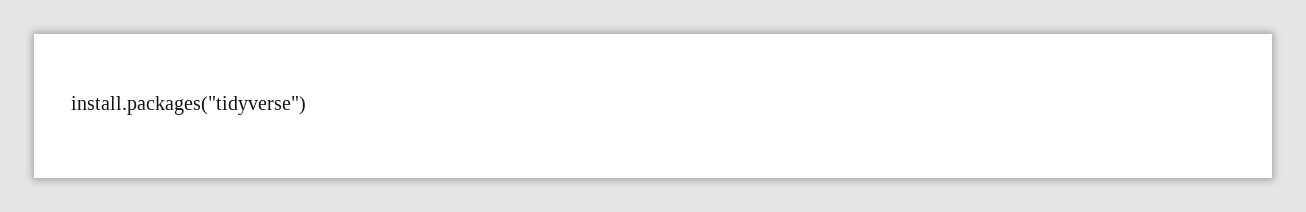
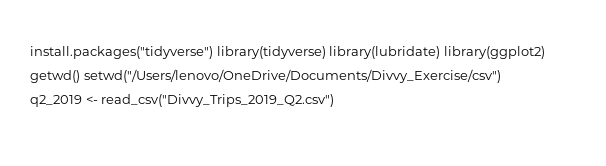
- install.packages("tidyverse")
+ install.packages("tidyverse") library(tidyverse) library(lubridate) library(ggplot2)
+ getwd() setwd("/Users/lenovo/OneDrive/Documents/Divvy_Exercise/csv")
+ q2_2019 <- read_csv("Divvy_Trips_2019_Q2.csv")

